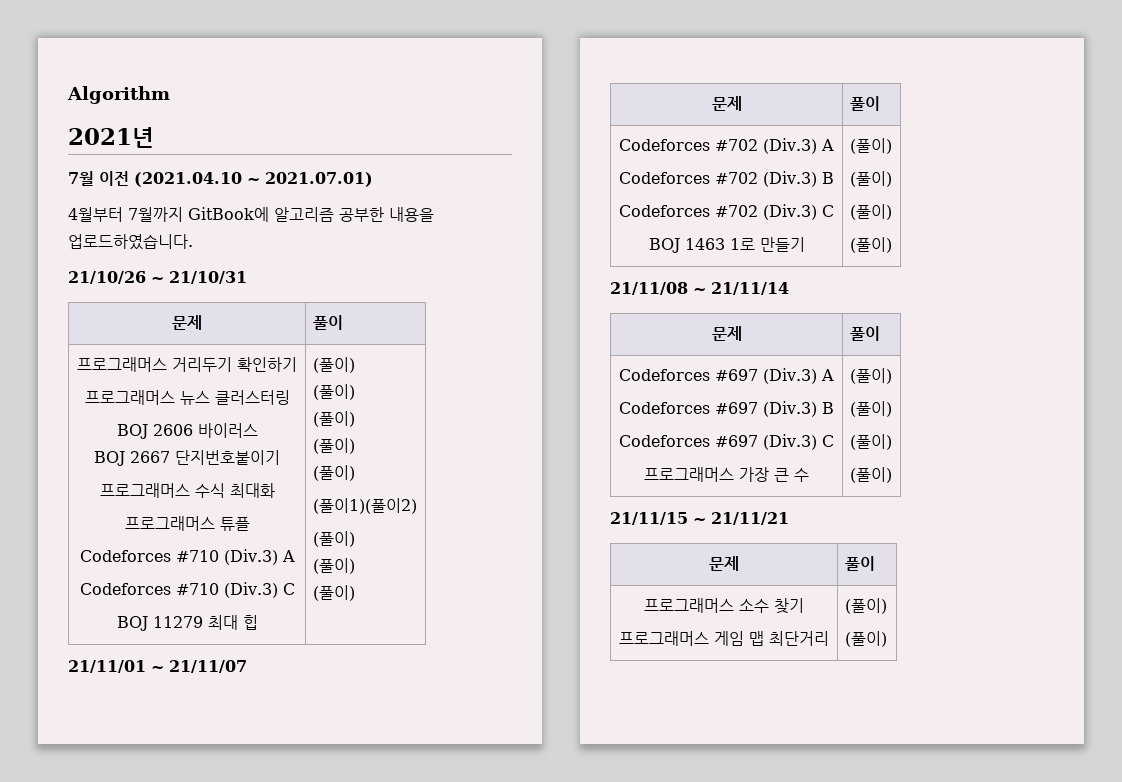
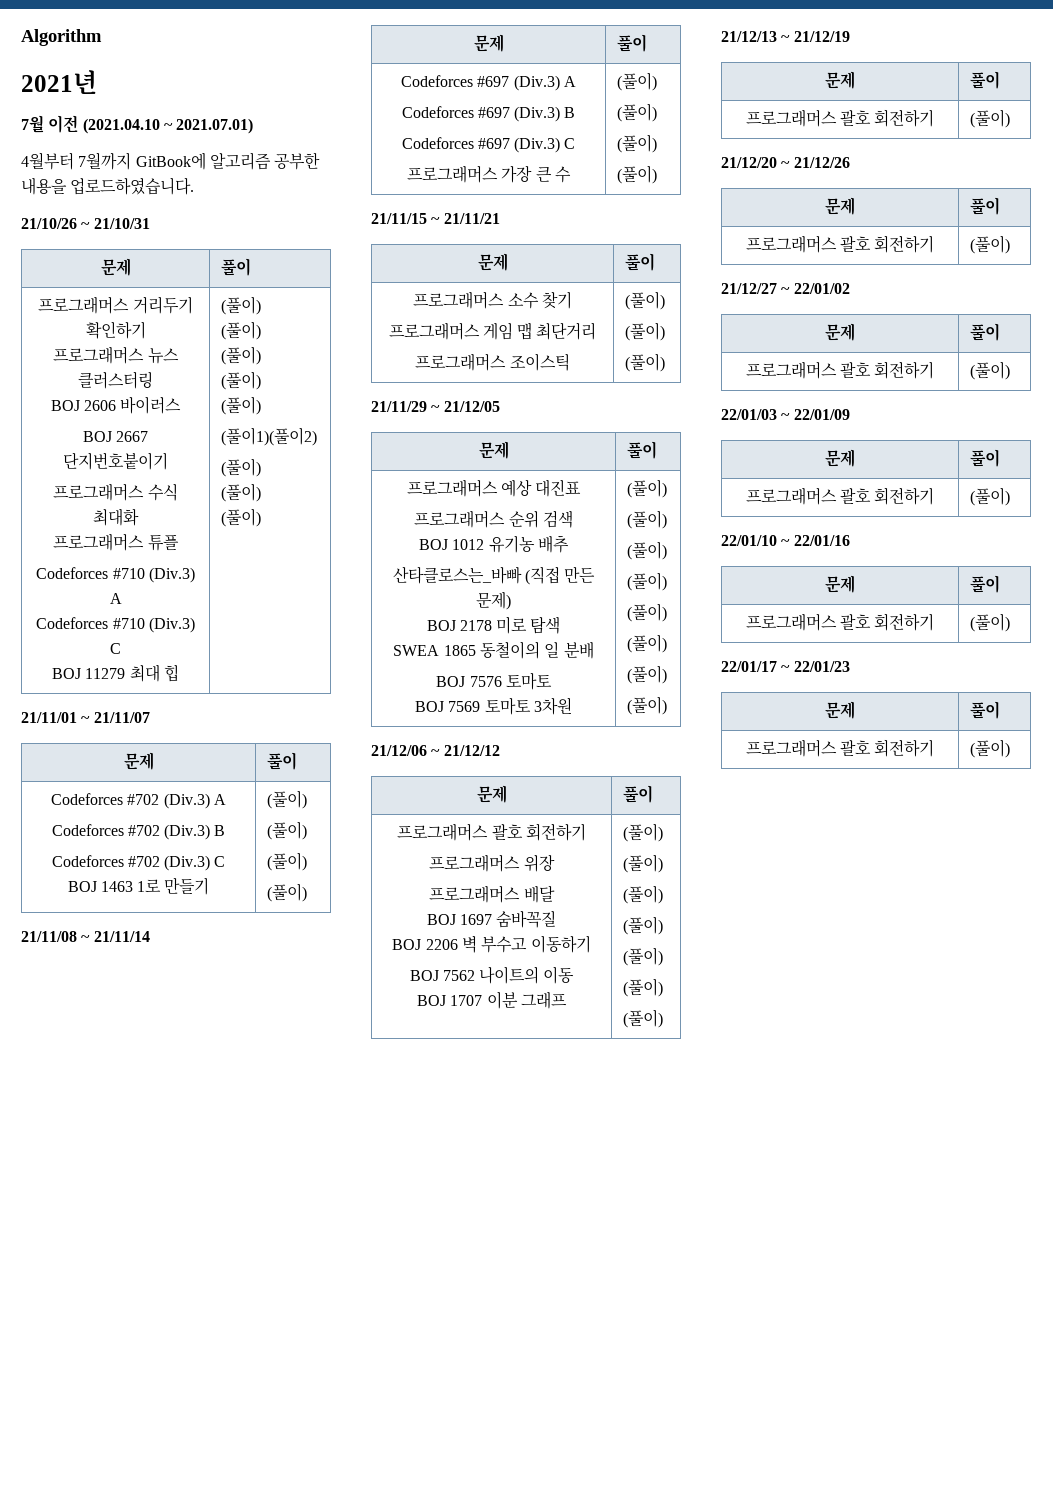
  프로그래머스 소수 찾기
- 프로그래머스 게임 맵 최단거리 | (풀이)
+ 프로그래머스 게임 맵 최단거리
+ 프로그래머스 조이스틱 | (풀이)
  (풀이)
+ (풀이)
+ 21/11/29 ~ 21/12/05
+ 문제 | 풀이
+ 프로그래머스 예상 대진표
+ 프로그래머스 순위 검색
+ BOJ 1012 유기농 배추
+ 산타클로스는_바빠 (직접 만든 문제)
+ BOJ 2178 미로 탐색
+ SWEA 1865 동철이의 일 분배
+ BOJ 7576 토마토
+ BOJ 7569 토마토 3차원 | (풀이)
+ (풀이)
+ (풀이)
+ (풀이)
+ (풀이)
+ (풀이)
+ (풀이)
+ (풀이)
+ 21/12/06 ~ 21/12/12
+ 문제 | 풀이
+ 프로그래머스 괄호 회전하기
+ 프로그래머스 위장
+ 프로그래머스 배달
+ BOJ 1697 숨바꼭질
+ BOJ 2206 벽 부수고 이동하기
+ BOJ 7562 나이트의 이동
+ BOJ 1707 이분 그래프 | (풀이)
+ (풀이)
+ (풀이)
+ (풀이)
+ (풀이)
+ (풀이)
+ (풀이)
+ 21/12/13 ~ 21/12/19
+ 문제 | 풀이
+ 프로그래머스 괄호 회전하기 | (풀이)
+ 21/12/20 ~ 21/12/26
+ 문제 | 풀이
+ 프로그래머스 괄호 회전하기 | (풀이)
+ 21/12/27 ~ 22/01/02
+ 문제 | 풀이
+ 프로그래머스 괄호 회전하기 | (풀이)
+ 22/01/03 ~ 22/01/09
+ 문제 | 풀이
+ 프로그래머스 괄호 회전하기 | (풀이)
+ 22/01/10 ~ 22/01/16
+ 문제 | 풀이
+ 프로그래머스 괄호 회전하기 | (풀이)
+ 22/01/17 ~ 22/01/23
+ 문제 | 풀이
+ 프로그래머스 괄호 회전하기 | (풀이)

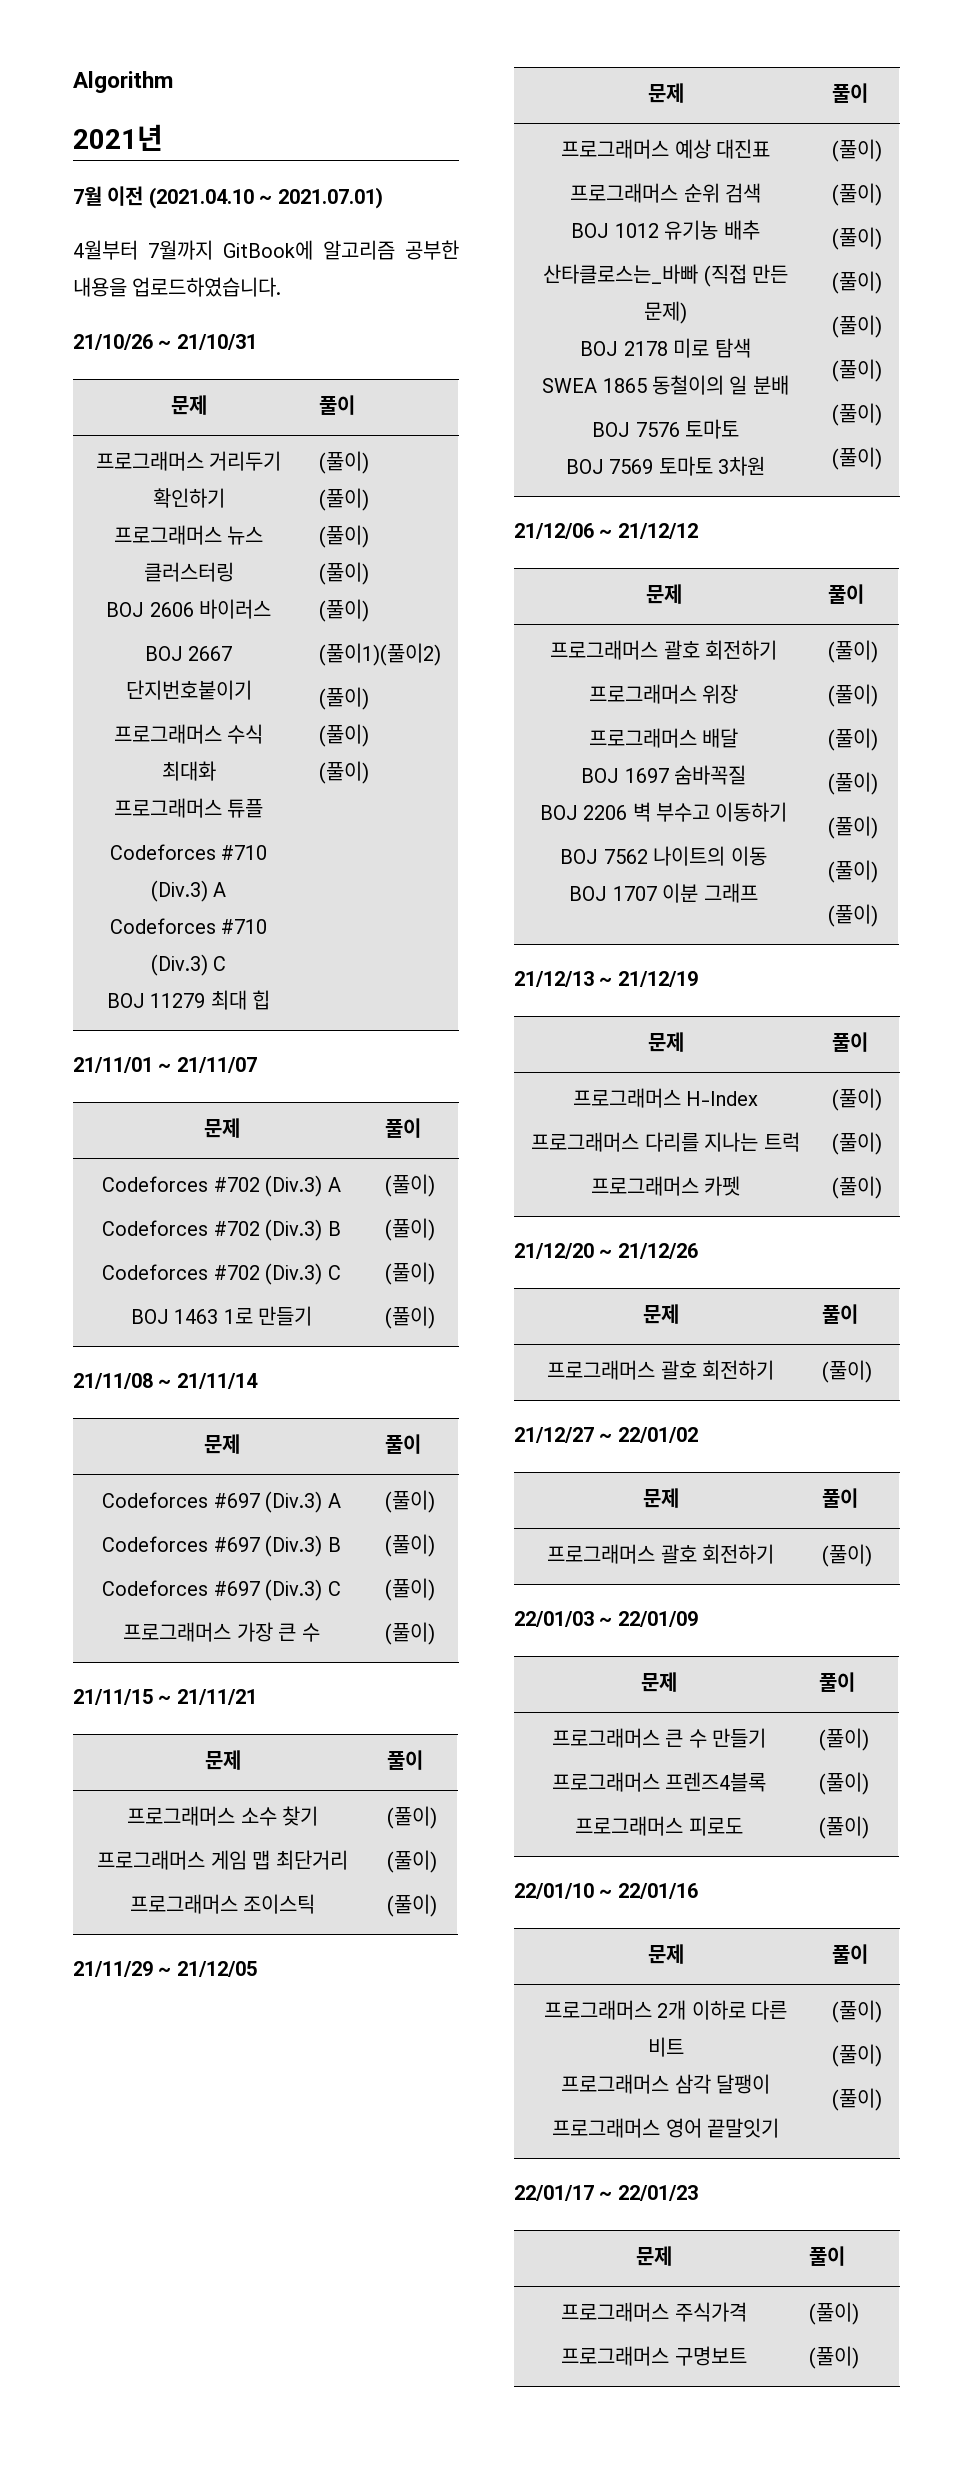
  21/12/13 ~ 21/12/19
  문제 | 풀이
- 프로그래머스 괄호 회전하기 | (풀이)
+ 프로그래머스 H-Index
+ 프로그래머스 다리를 지나는 트럭
+ 프로그래머스 카펫 | (풀이)
+ (풀이)
+ (풀이)
  22/01/03 ~ 22/01/09
  문제 | 풀이
- 프로그래머스 괄호 회전하기 | (풀이)
+ 프로그래머스 큰 수 만들기
+ 프로그래머스 프렌즈4블록
+ 프로그래머스 피로도 | (풀이)
+ (풀이)
+ (풀이)
  22/01/10 ~ 22/01/16
  문제 | 풀이
- 프로그래머스 괄호 회전하기 | (풀이)
+ 프로그래머스 2개 이하로 다른 비트
+ 프로그래머스 삼각 달팽이
+ 프로그래머스 영어 끝말잇기 | (풀이)
+ (풀이)
+ (풀이)
  22/01/17 ~ 22/01/23
  문제 | 풀이
- 프로그래머스 괄호 회전하기 | (풀이)
+ 프로그래머스 주식가격
+ 프로그래머스 구명보트 | (풀이)
+ (풀이)

